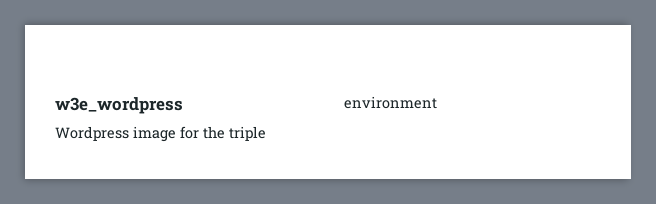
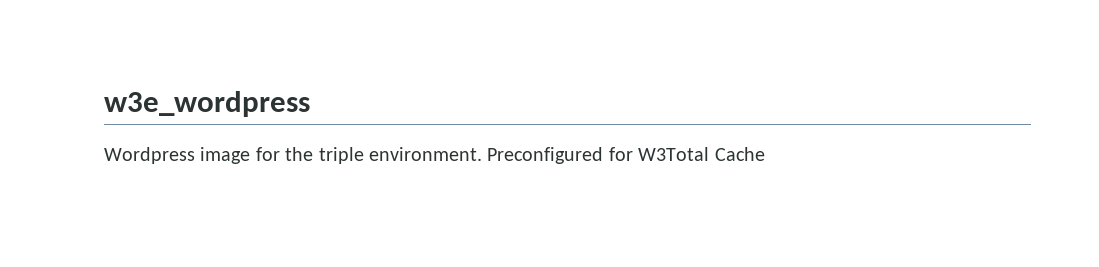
- Wordpress image for the triple environment
+ Wordpress image for the triple environment. Preconfigured for W3Total Cache

